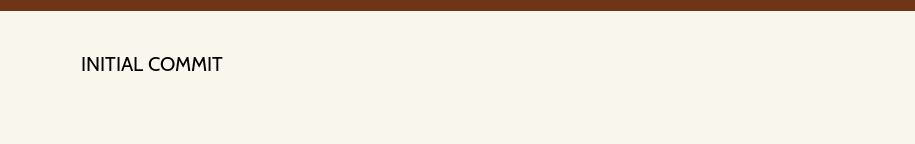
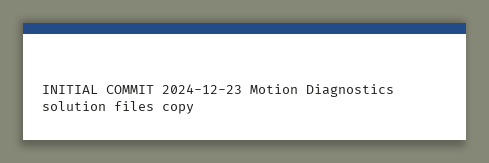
- INITIAL COMMIT
+ INITIAL COMMIT 2024-12-23 Motion Diagnostics solution files copy

